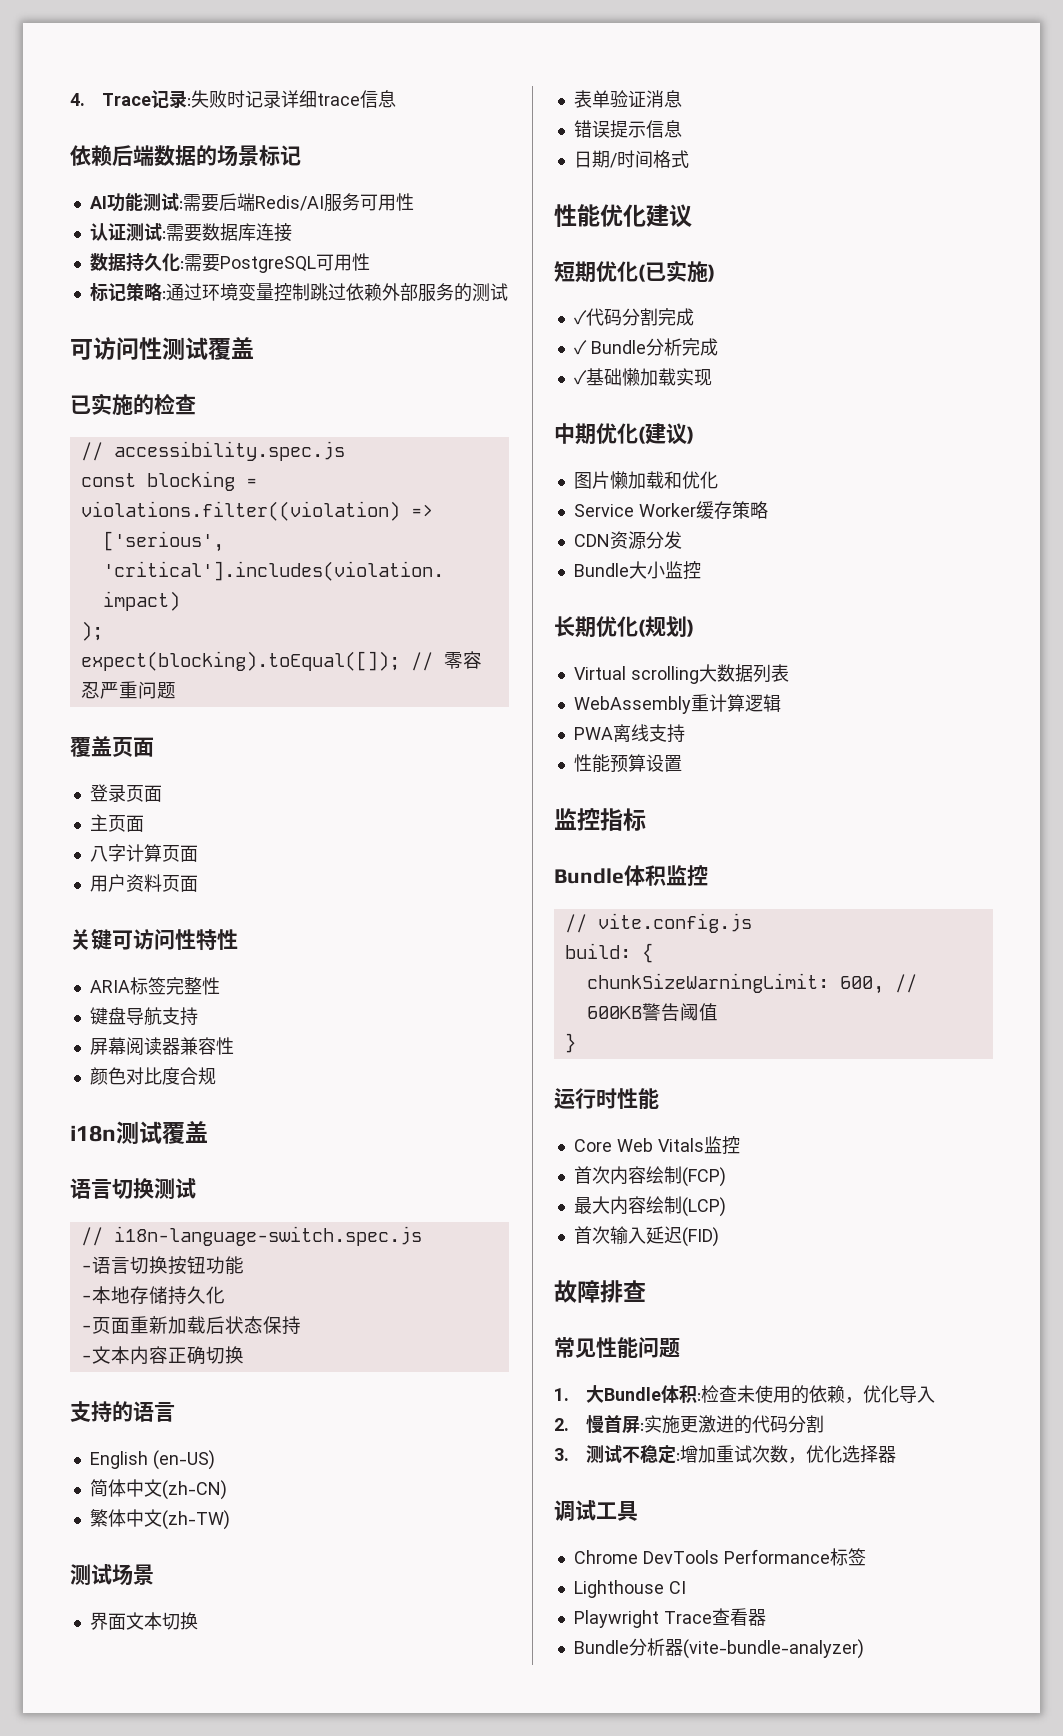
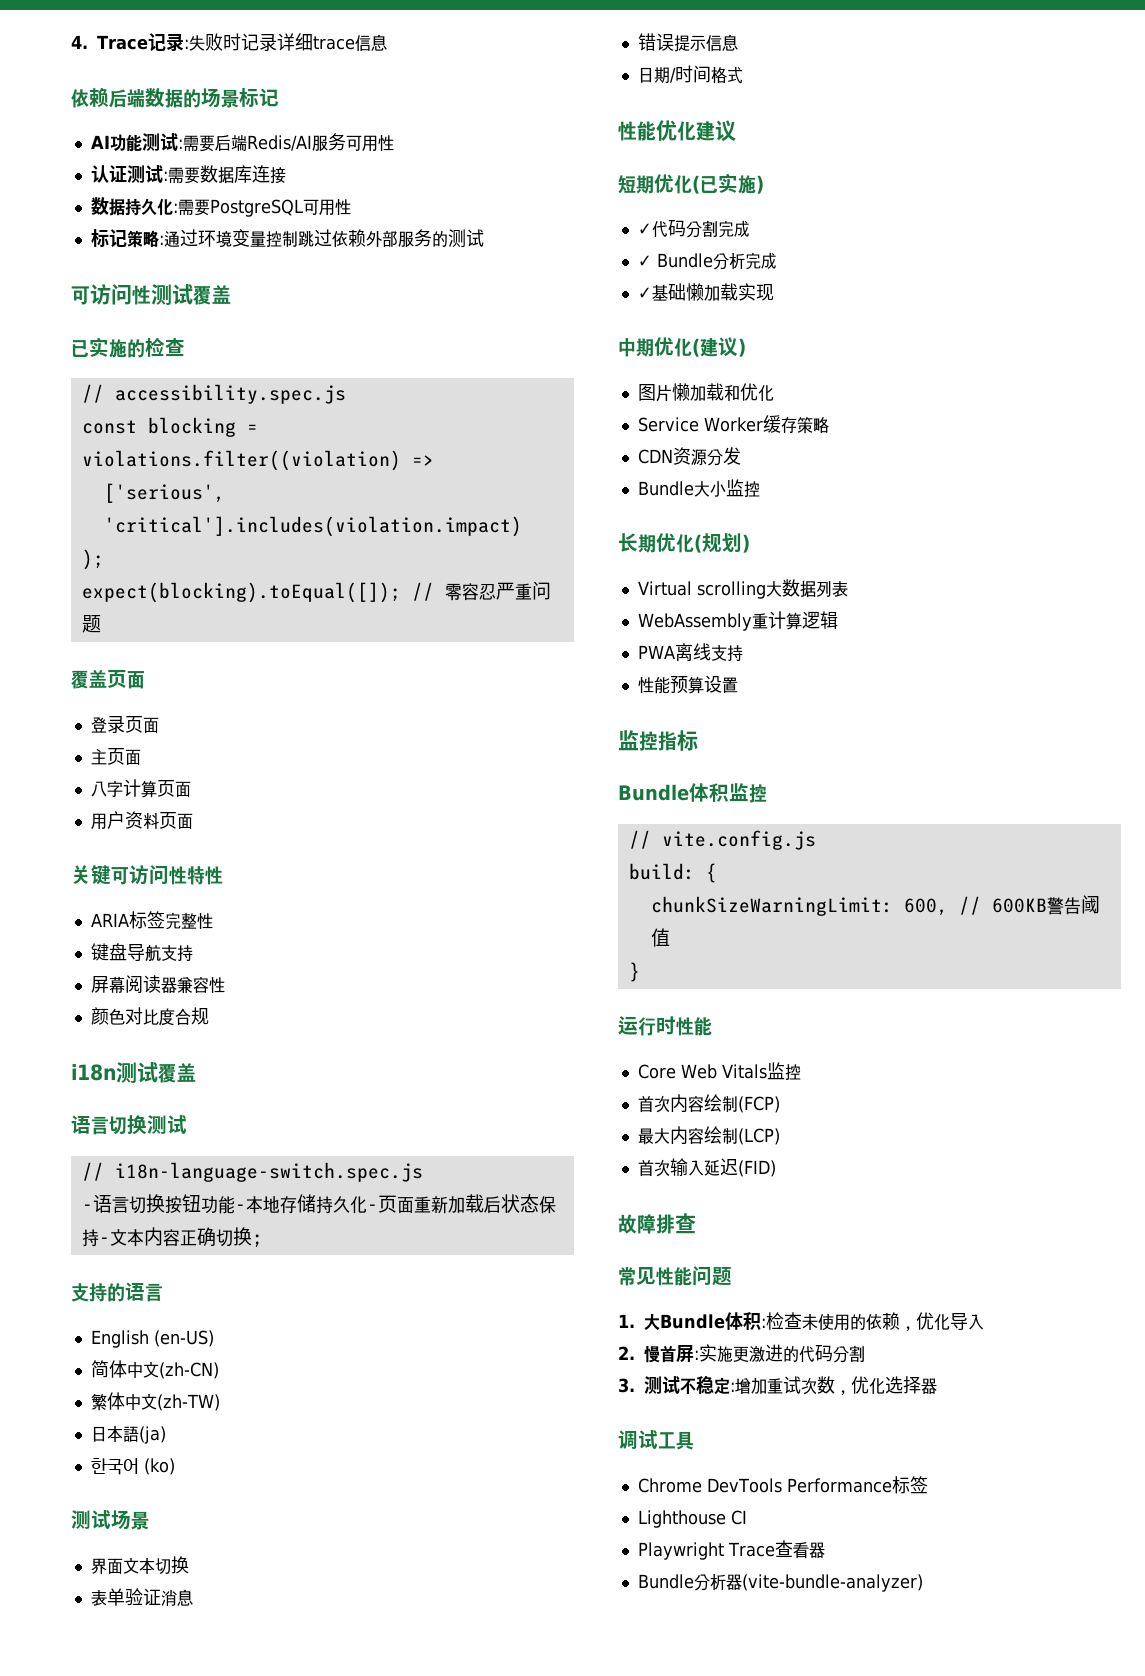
- -语言切换按钮功能
- -本地存储持久化
- -页面重新加载后状态保持
- -文本内容正确切换
+ -语言切换按钮功能-本地存储持久化-页面重新加载后状态保持-文本内容正确切换;
+ 日本語(ja)
+ 한국어 (ko)

